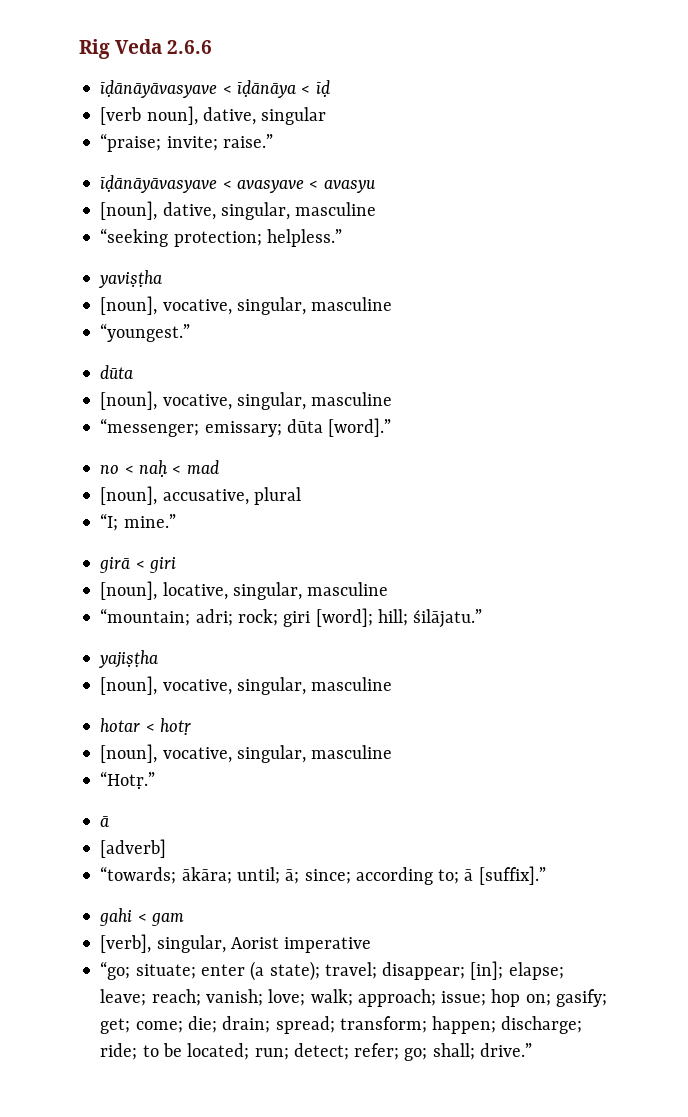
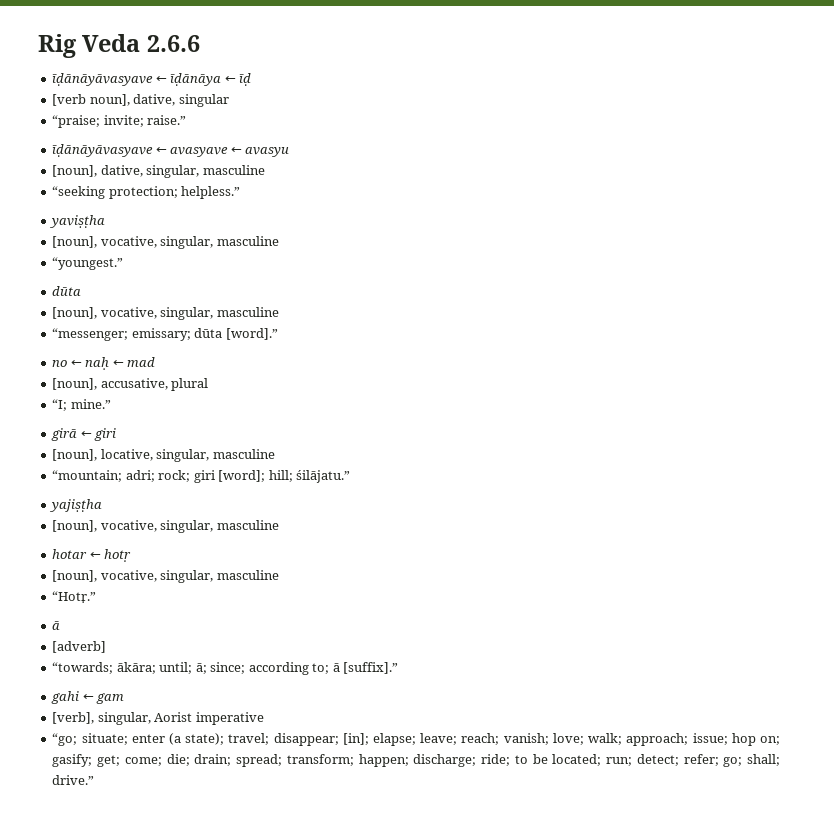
- īḍānāyāvasyave < īḍānāya < īḍ
+ īḍānāyāvasyave ← īḍānāya ← īḍ
- īḍānāyāvasyave < avasyave < avasyu
+ īḍānāyāvasyave ← avasyave ← avasyu
- no < naḥ < mad
+ no ← naḥ ← mad
- girā < giri
+ girā ← giri
- hotar < hotṛ
+ hotar ← hotṛ
- gahi < gam
+ gahi ← gam

